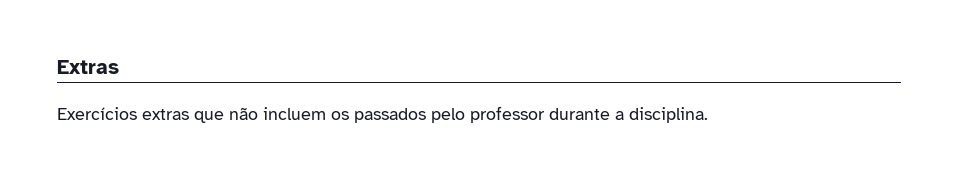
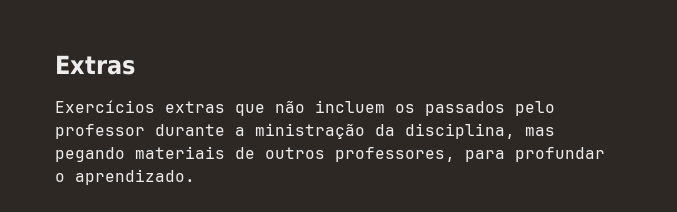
- Exercícios extras que não incluem os passados pelo professor durante a disciplina.
+ Exercícios extras que não incluem os passados pelo professor durante a ministração da disciplina, mas pegando materiais de outros professores, para profundar o aprendizado.

